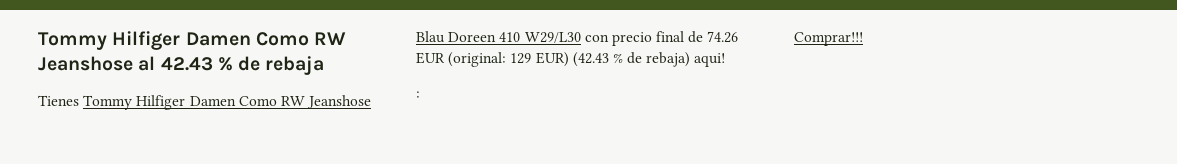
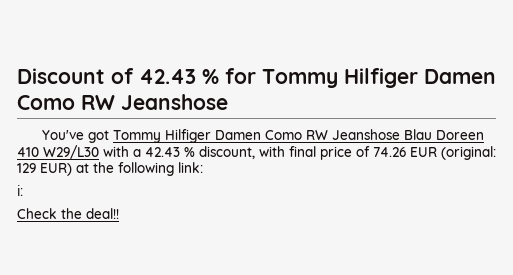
- Tommy Hilfiger Damen Como RW Jeanshose al 42.43 % de rebaja
- Tienes Tommy Hilfiger Damen Como RW Jeanshose Blau Doreen 410 W29/L30 con precio final de 74.26 EUR (original: 129 EUR) (42.43 % de rebaja) aqui!
- :
- Comprar!!!
+ Discount of 42.43 % for Tommy Hilfiger Damen Como RW Jeanshose
+ You've got Tommy Hilfiger Damen Como RW Jeanshose Blau Doreen 410 W29/L30 with a 42.43 % discount, with final price of 74.26 EUR (original: 129 EUR) at the following link:
+ ℹ:
+ Check the deal!!

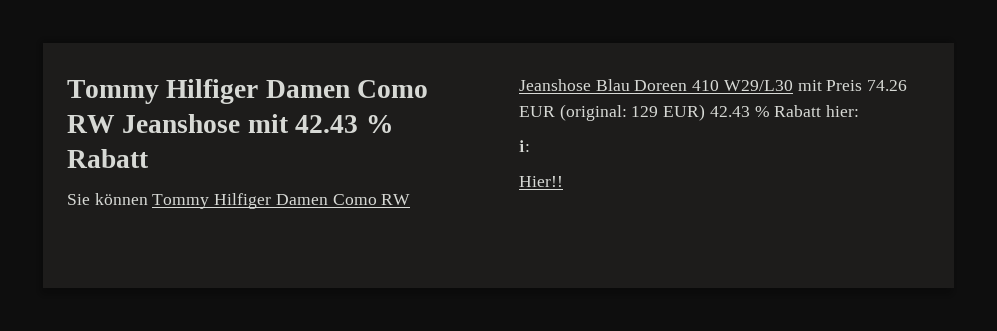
- Discount of 42.43 % for Tommy Hilfiger Damen Como RW Jeanshose
- You've got Tommy Hilfiger Damen Como RW Jeanshose Blau Doreen 410 W29/L30 with a 42.43 % discount, with final price of 74.26 EUR (original: 129 EUR) at the following link:
+ Tommy Hilfiger Damen Como RW Jeanshose mit 42.43 % Rabatt
+ Sie können Tommy Hilfiger Damen Como RW Jeanshose Blau Doreen 410 W29/L30 mit Preis 74.26 EUR (original: 129 EUR) 42.43 % Rabatt hier:
  ℹ:
- Check the deal!!
+ Hier!!

